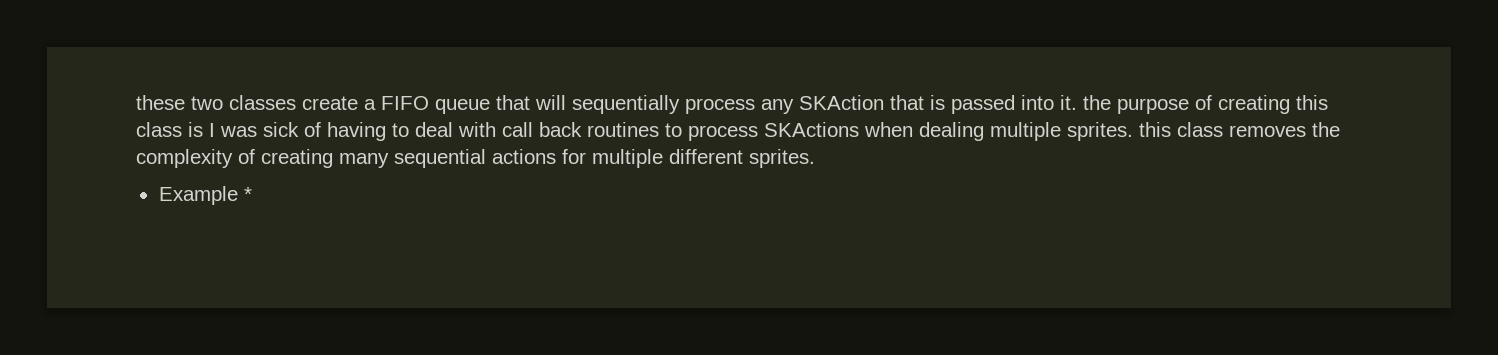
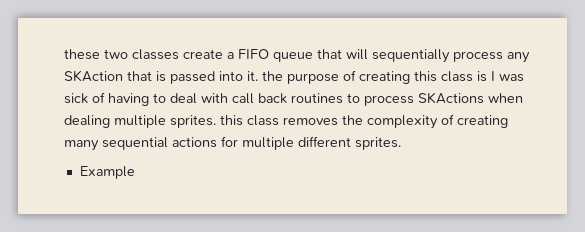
- Example *
+ Example

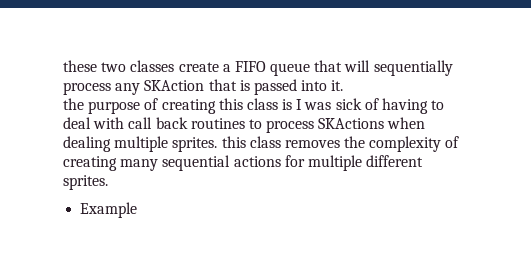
- these two classes create a FIFO queue that will sequentially process any SKAction that is passed into it. the purpose of creating this class is I was sick of having to deal with call back routines to process SKActions when dealing multiple sprites. this class removes the complexity of creating many sequential actions for multiple different sprites.
+ these two classes create a FIFO queue that will sequentially process any SKAction that is passed into it.
+ the purpose of creating this class is I was sick of having to deal with call back routines to process SKActions when dealing multiple sprites. this class removes the complexity of creating many sequential actions for multiple different sprites.

